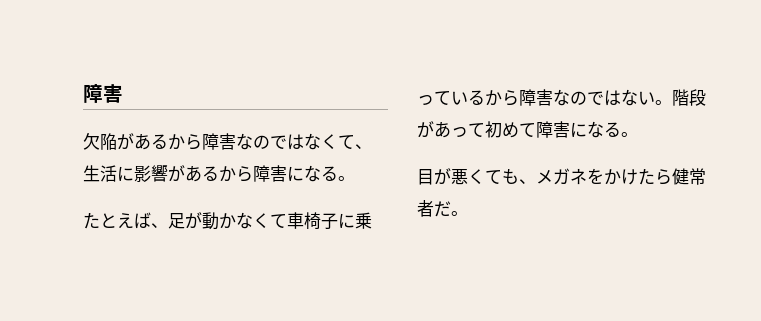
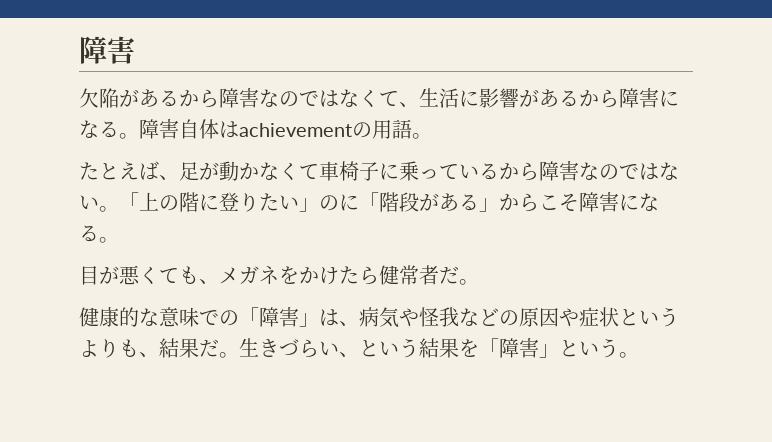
+ 障害自体はachievementの用語。
- 階段があって初めて障害になる。
+ 「上の階に登りたい」のに「階段がある」からこそ障害になる。
+ 健康的な意味での「障害」は、病気や怪我などの原因や症状というよりも、結果だ。生きづらい、という結果を「障害」という。

